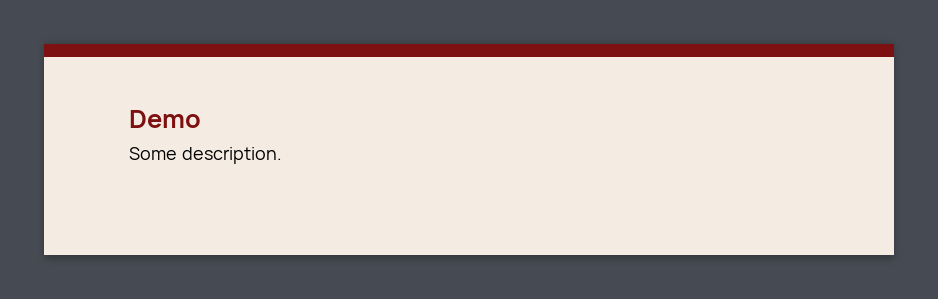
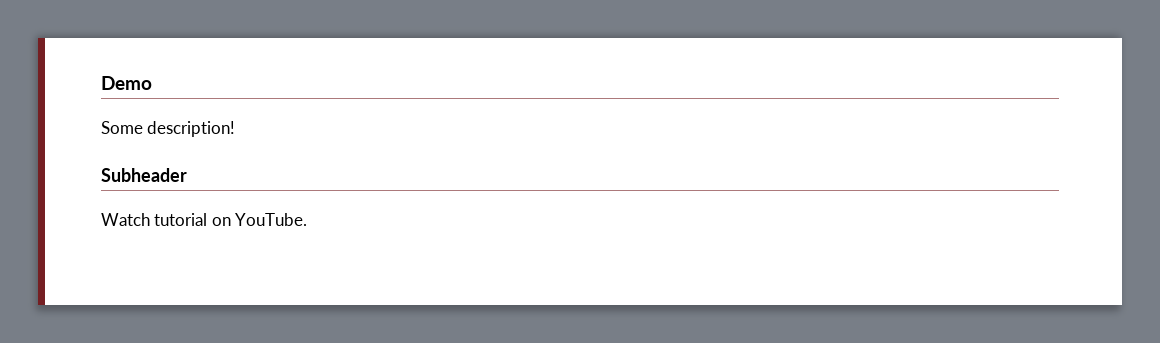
- Some description.
+ Some description!
+ Subheader
+ Watch tutorial on YouTube.

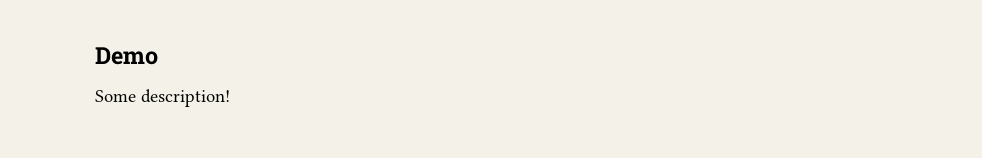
- Subheader
- Watch tutorial on YouTube.

